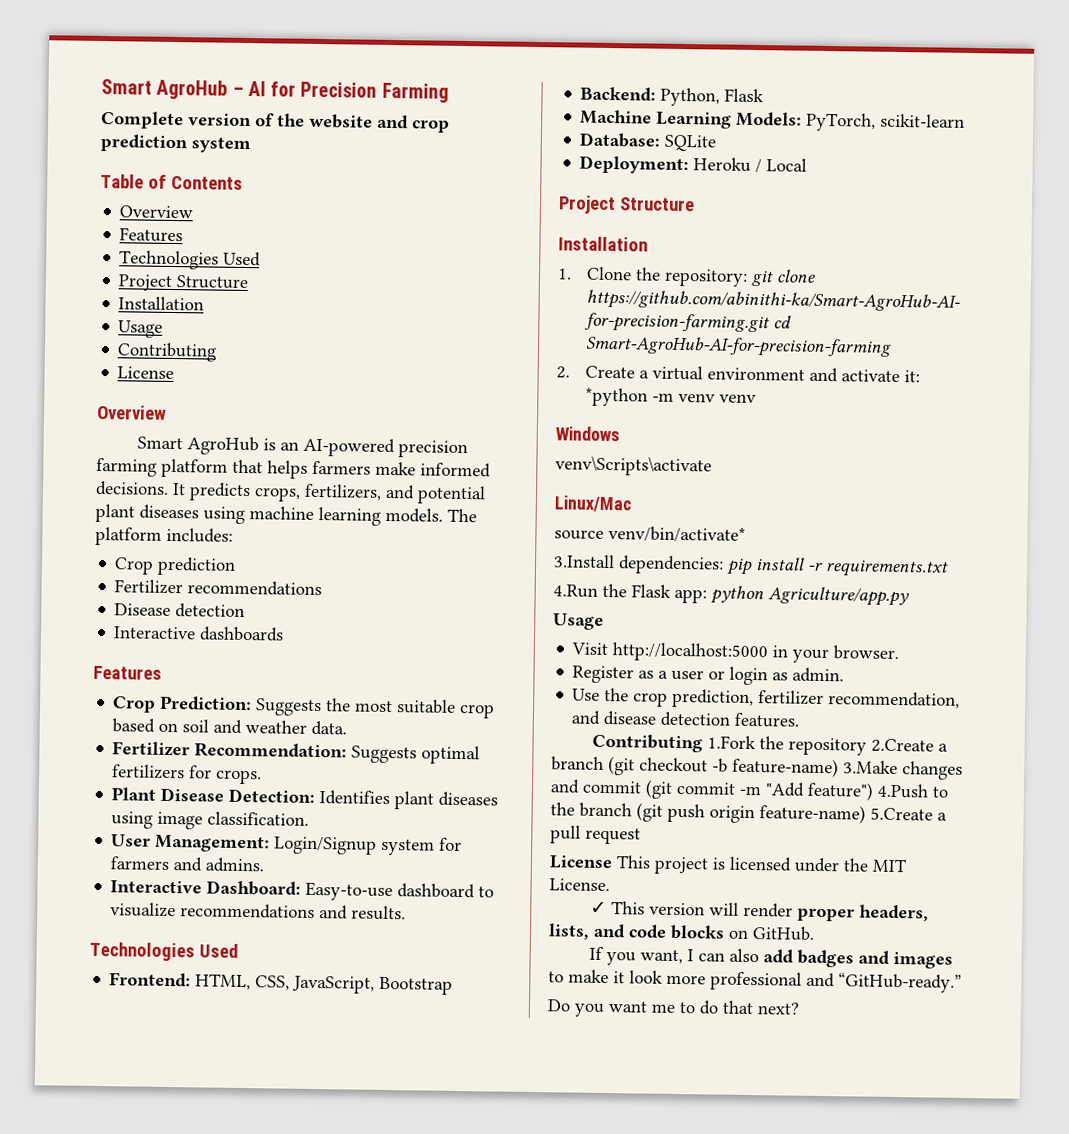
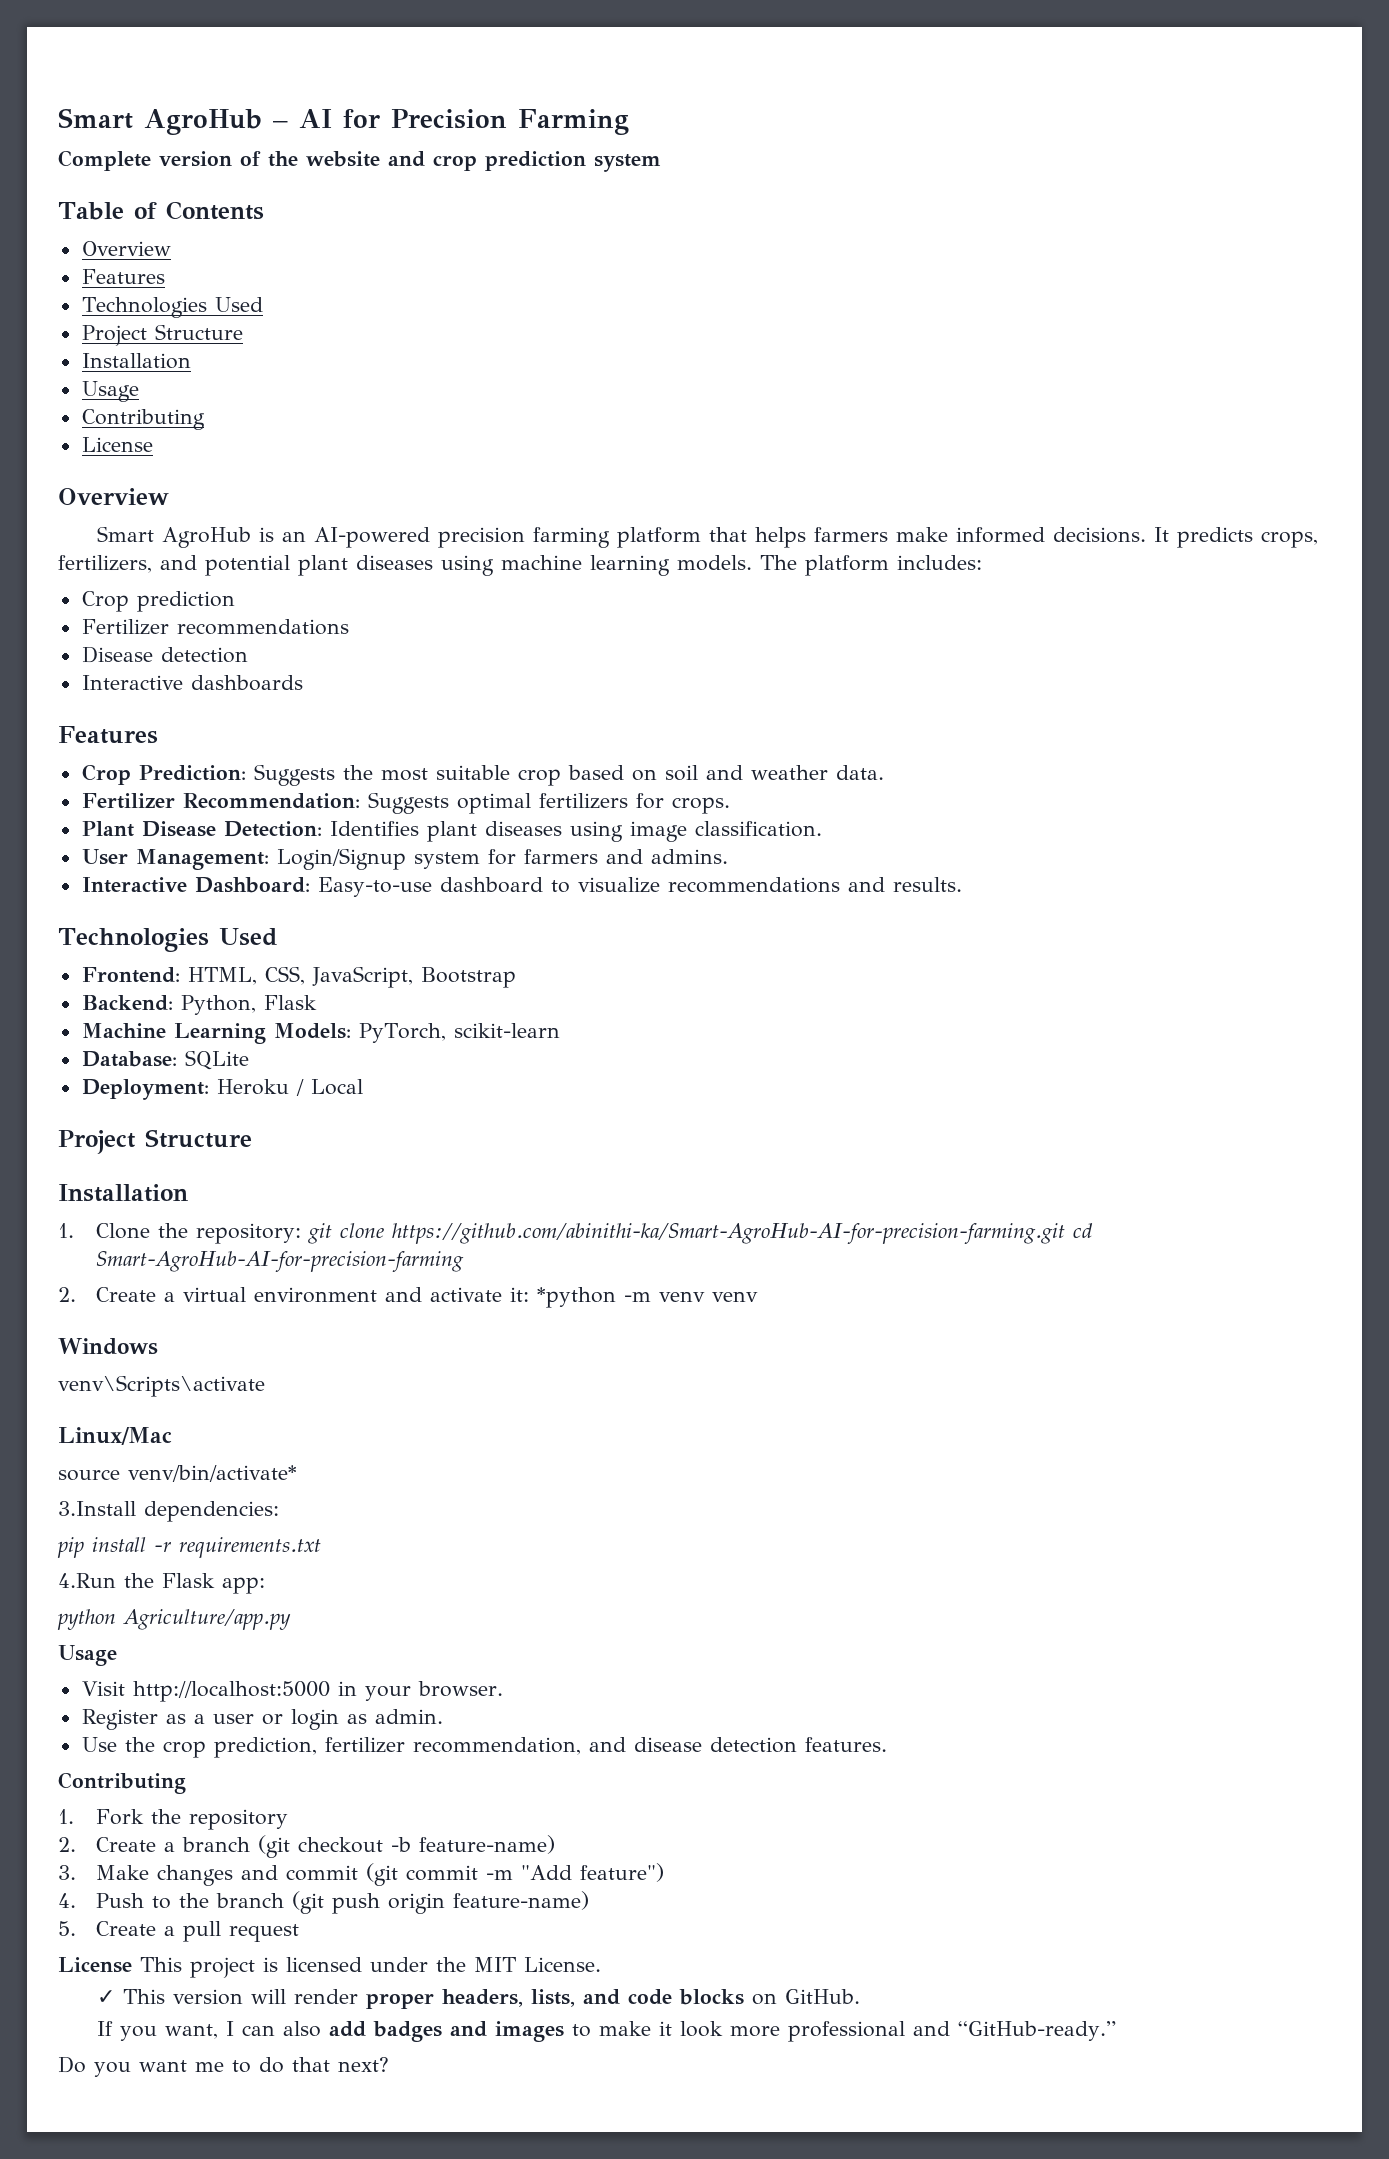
- 3.Install dependencies: pip install -r requirements.txt
+ 3.Install dependencies:
+ pip install -r requirements.txt
- 4.Run the Flask app: python Agriculture/app.py
+ 4.Run the Flask app:
+ python Agriculture/app.py
  Use the crop prediction, fertilizer recommendation, and disease detection features.
- Contributing 1.Fork the repository 2.Create a branch (git checkout -b feature-name) 3.Make changes and commit (git commit -m "Add feature") 4.Push to the branch (git push origin feature-name) 5.Create a pull request
+ Contributing
+ 1. Fork the repository
+ 2. Create a branch (git checkout -b feature-name)
+ 3. Make changes and commit (git commit -m "Add feature")
+ 4. Push to the branch (git push origin feature-name)
+ 5. Create a pull request

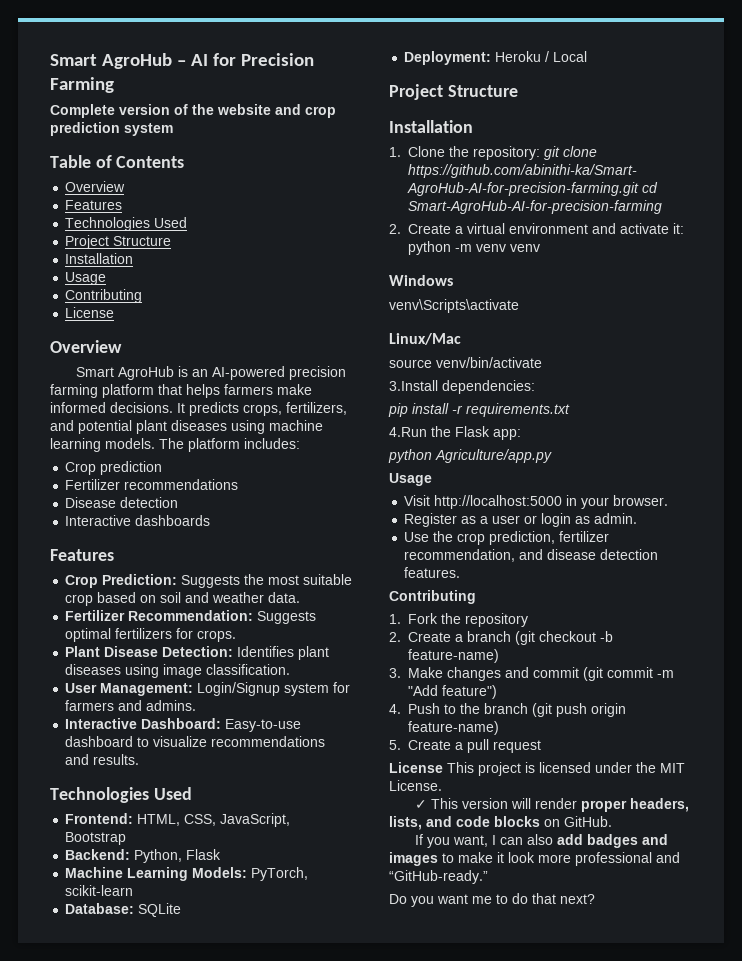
- 2. Create a virtual environment and activate it: *python -m venv venv
+ 2. Create a virtual environment and activate it: python -m venv venv
- source venv/bin/activate*
+ source venv/bin/activate

